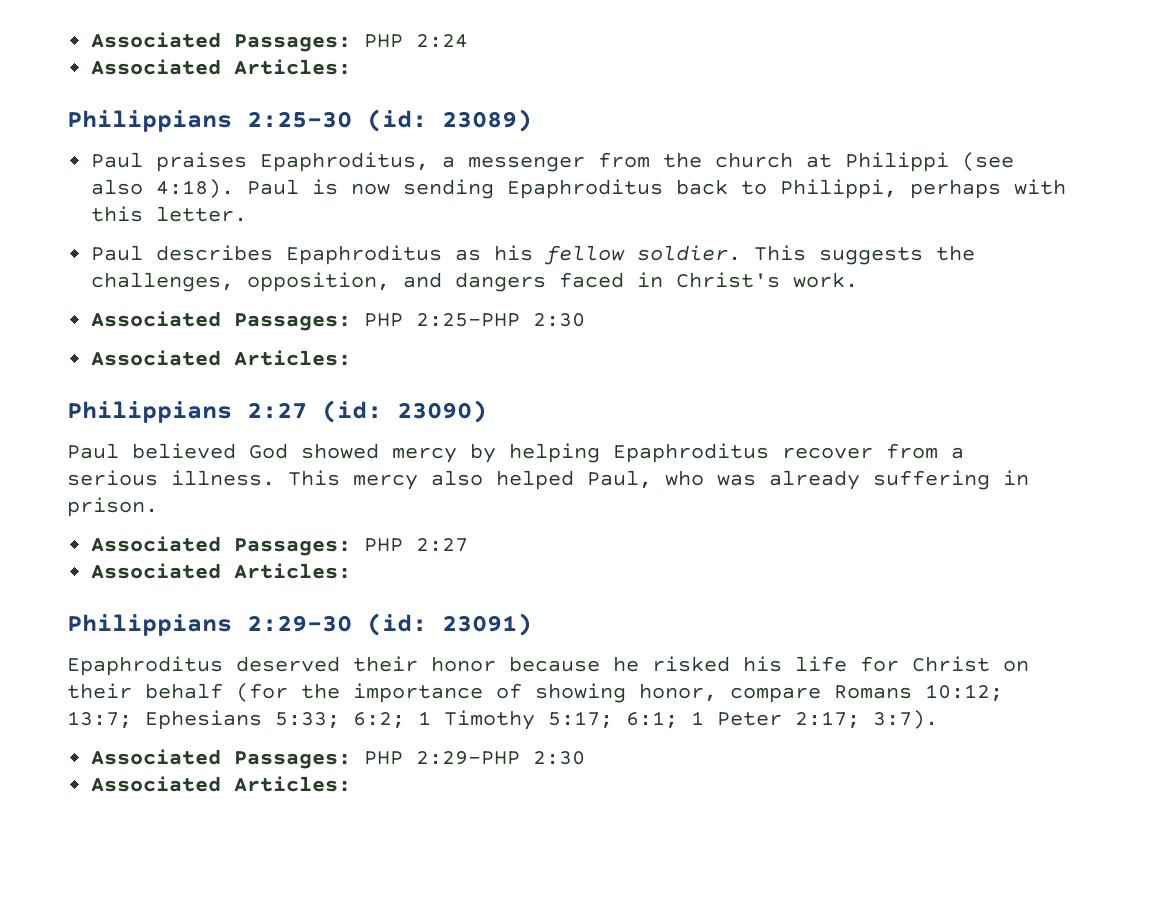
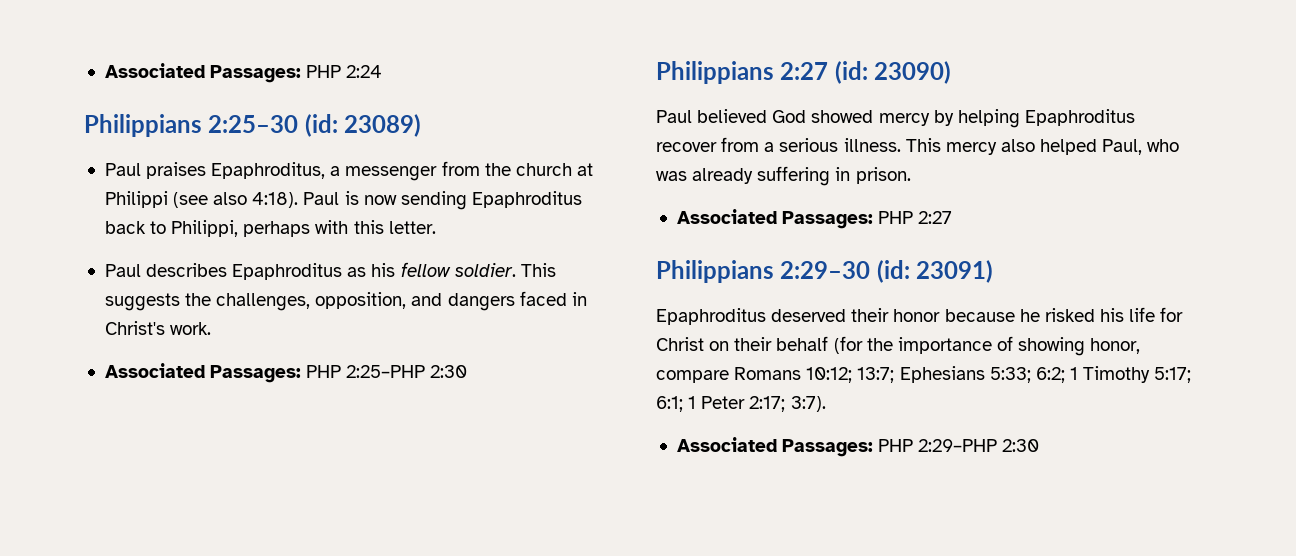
  Associated Passages: PHP 2:24
- Associated Articles:
  Associated Passages: PHP 2:25–PHP 2:30
- Associated Articles:
  Associated Passages: PHP 2:27
- Associated Articles:
  Associated Passages: PHP 2:29–PHP 2:30
- Associated Articles:

